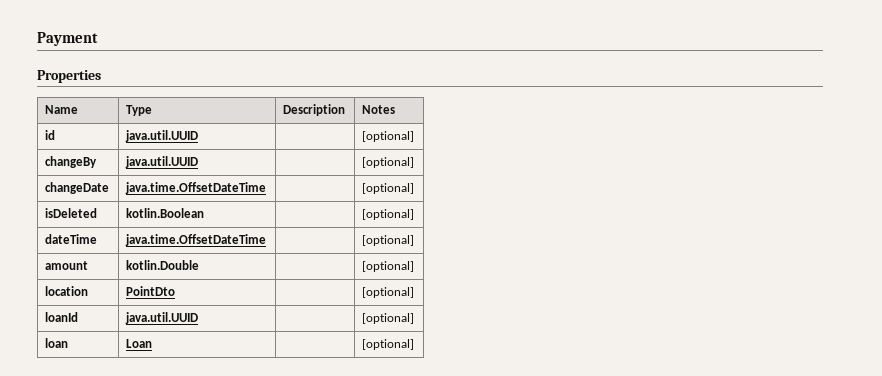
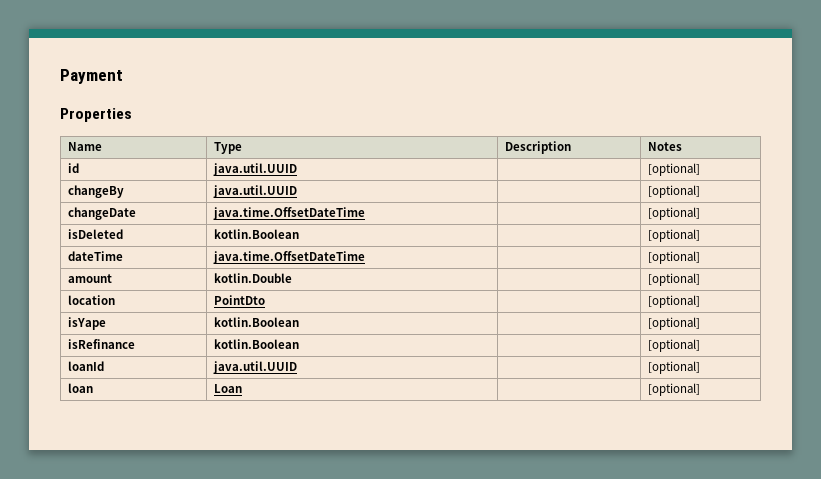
+ isYape | kotlin.Boolean | | [optional]
+ isRefinance | kotlin.Boolean | | [optional]

